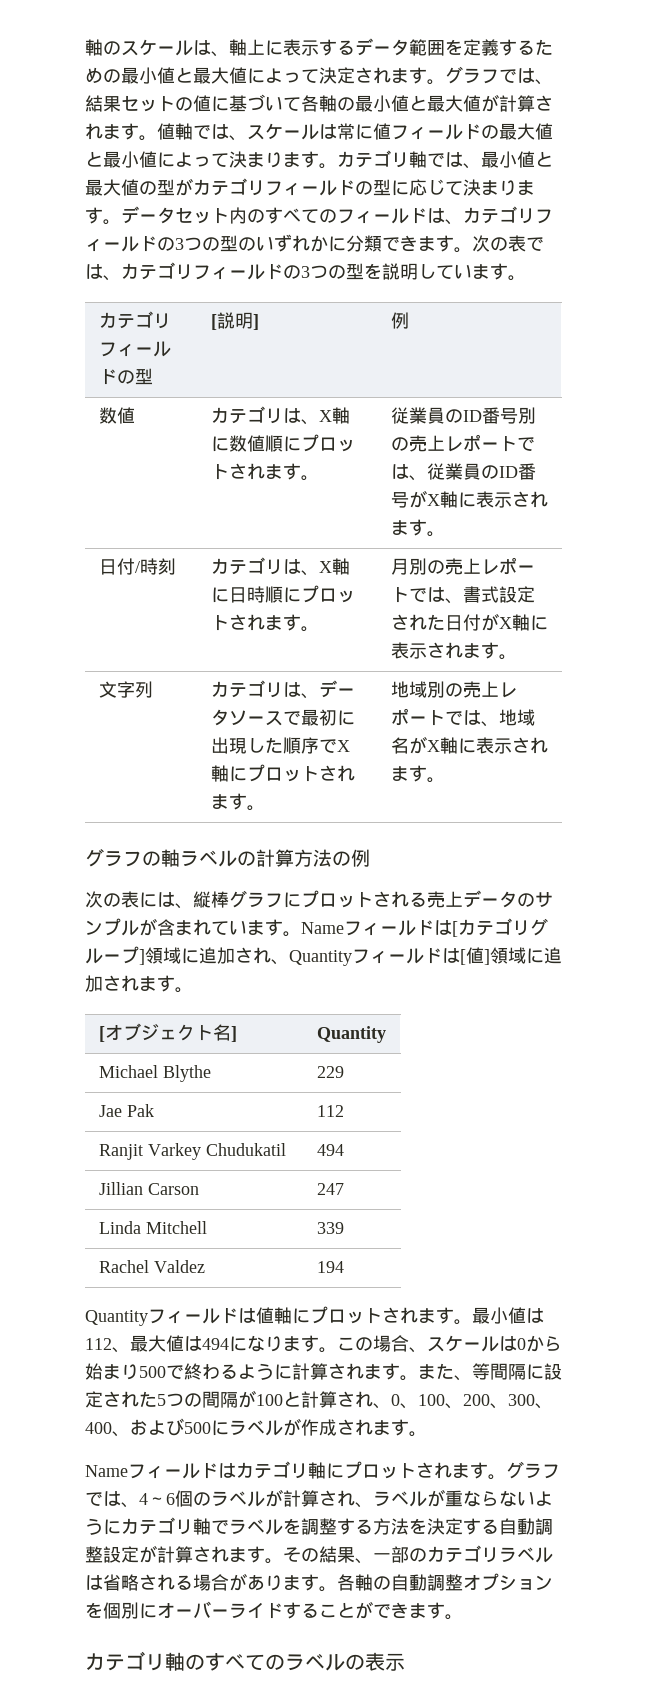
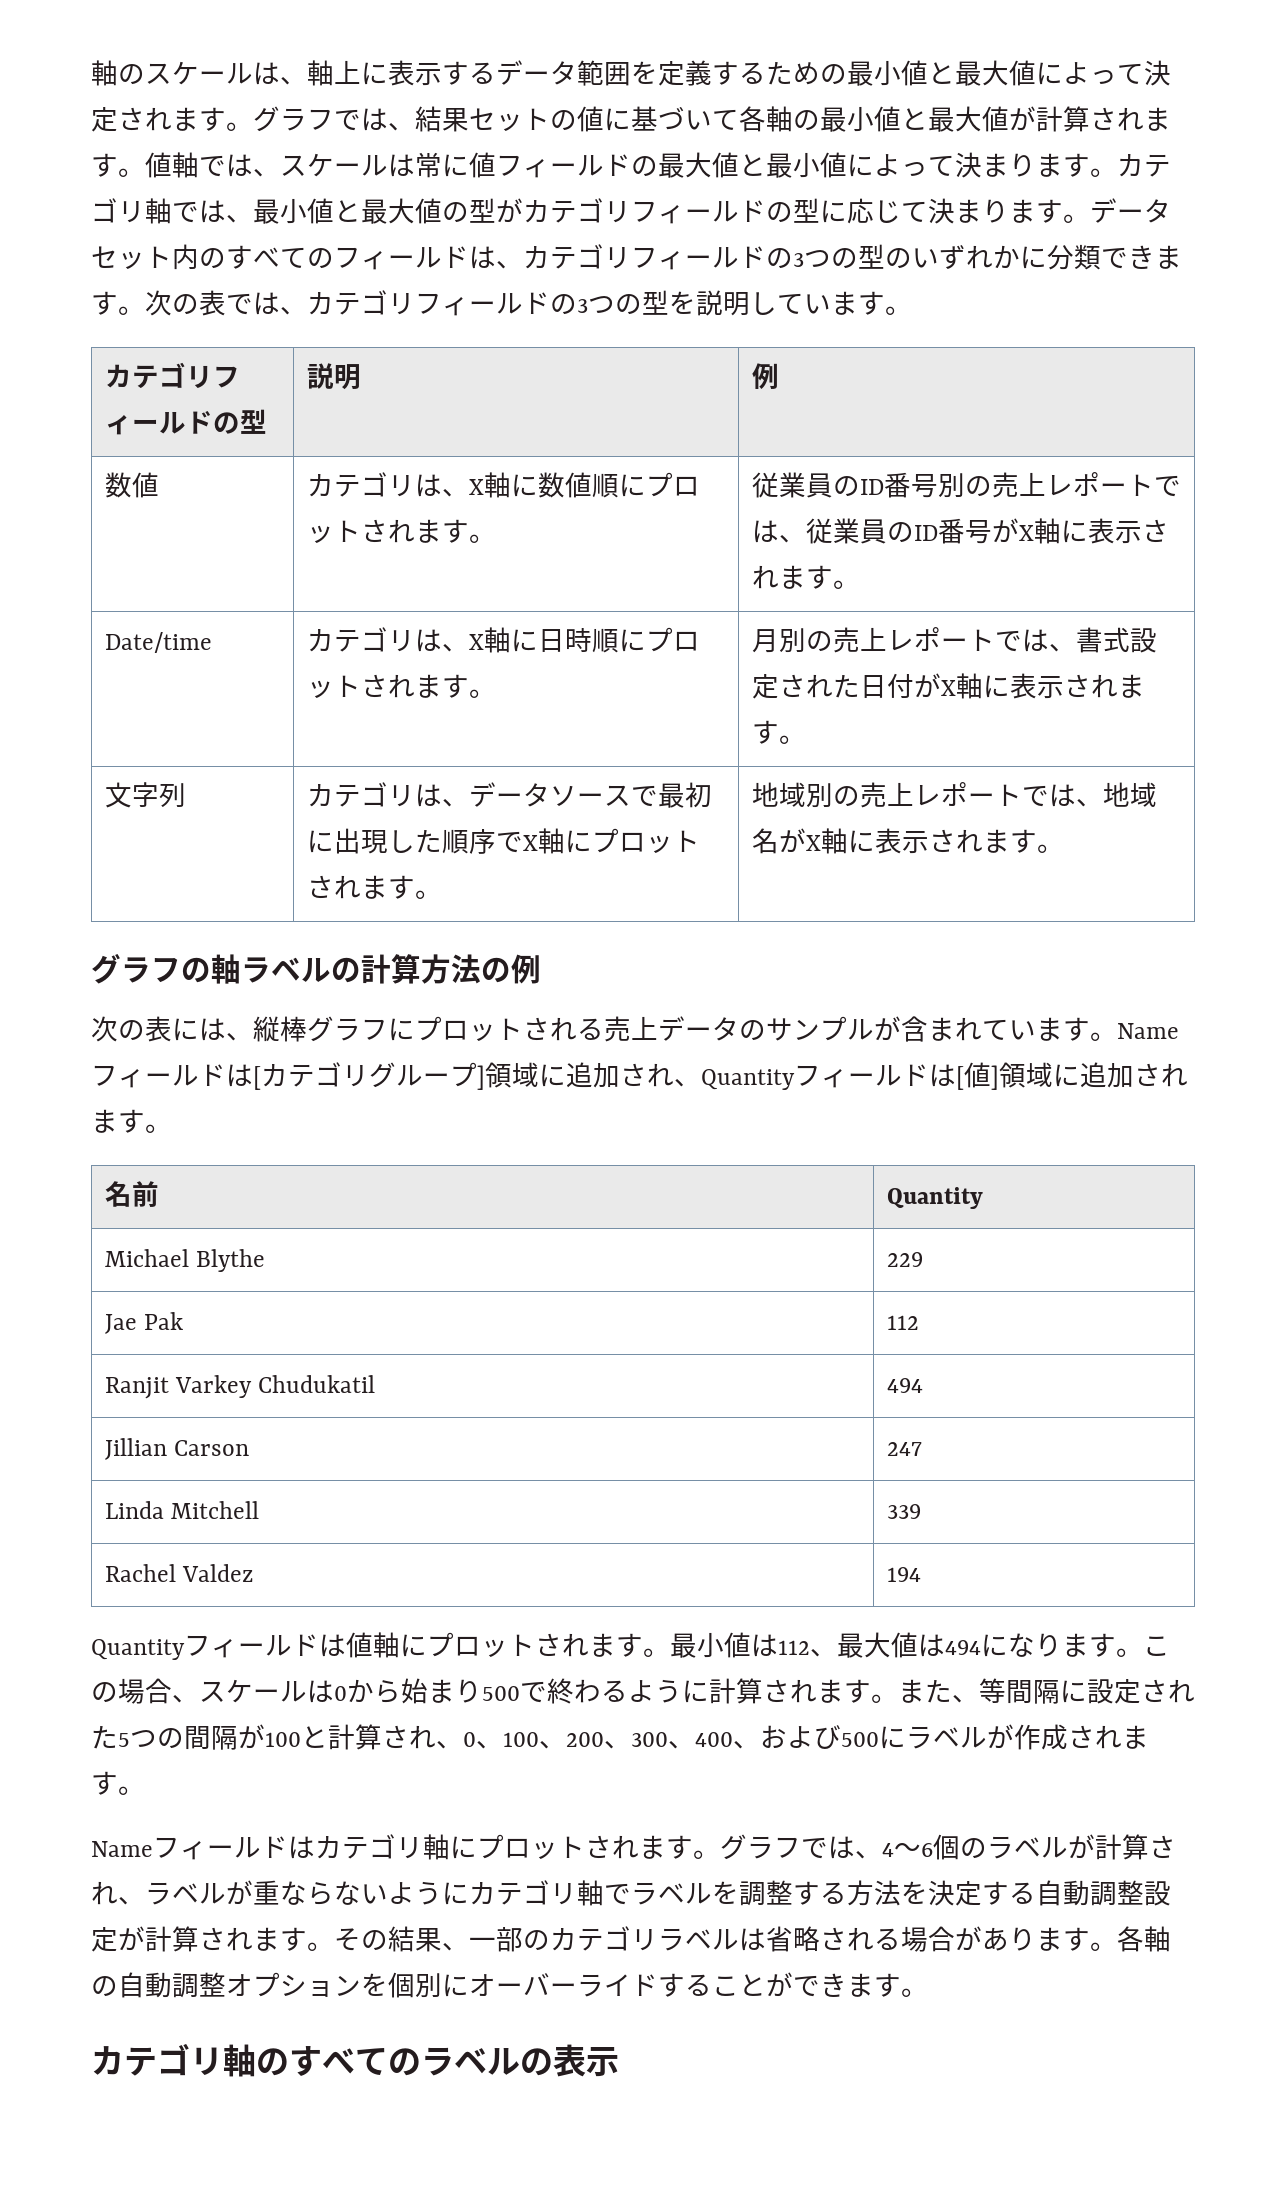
- カテゴリフィールドの型 | [説明] | 例
+ カテゴリフィールドの型 | 説明 | 例
- 日付/時刻 | カテゴリは、X軸に日時順にプロットされます。 | 月別の売上レポートでは、書式設定された日付がX軸に表示されます。
+ Date/time | カテゴリは、X軸に日時順にプロットされます。 | 月別の売上レポートでは、書式設定された日付がX軸に表示されます。
- [オブジェクト名] | Quantity
+ 名前 | Quantity

